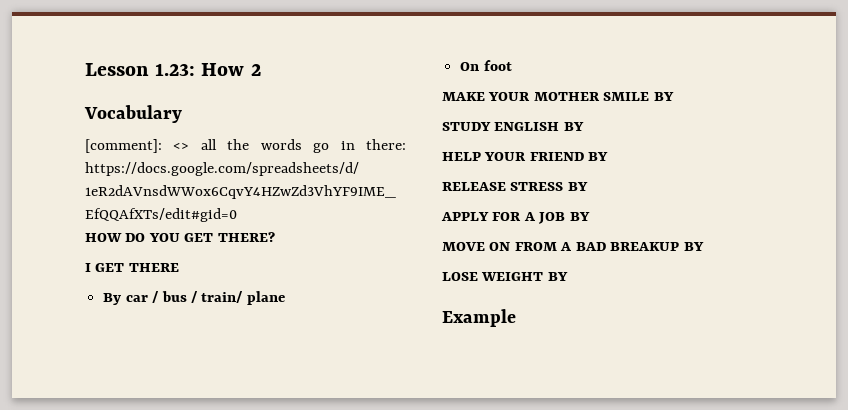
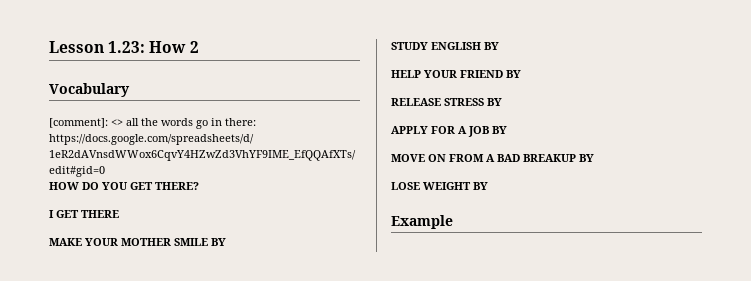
- By car / bus / train/ plane
- On foot

